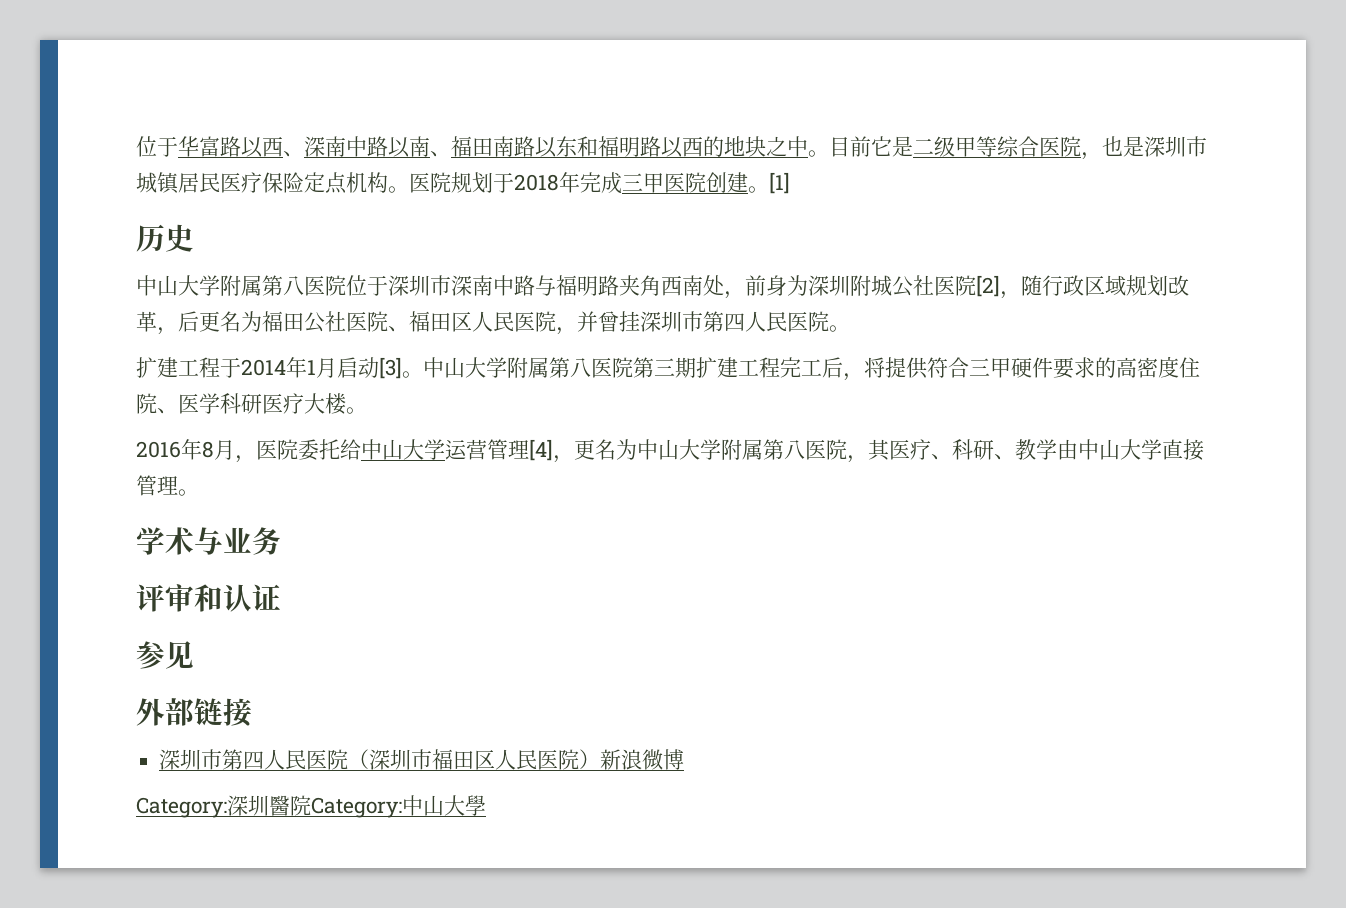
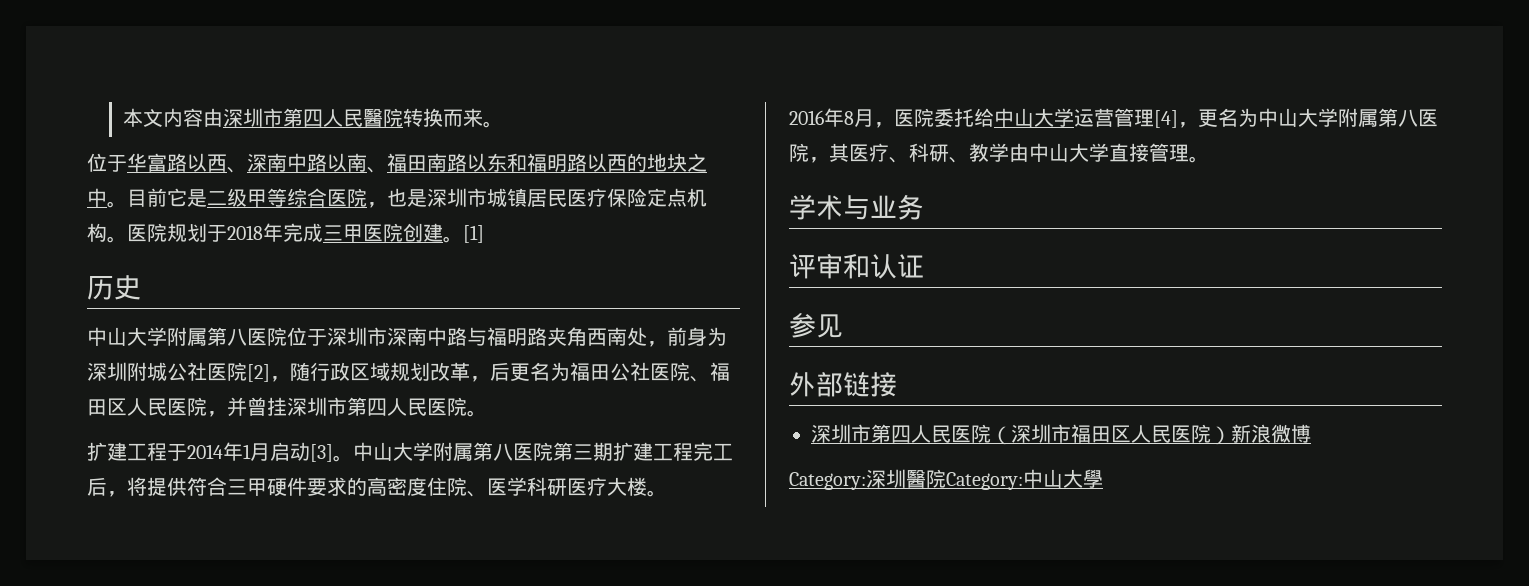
+ 本文内容由深圳市第四人民醫院转换而来。

